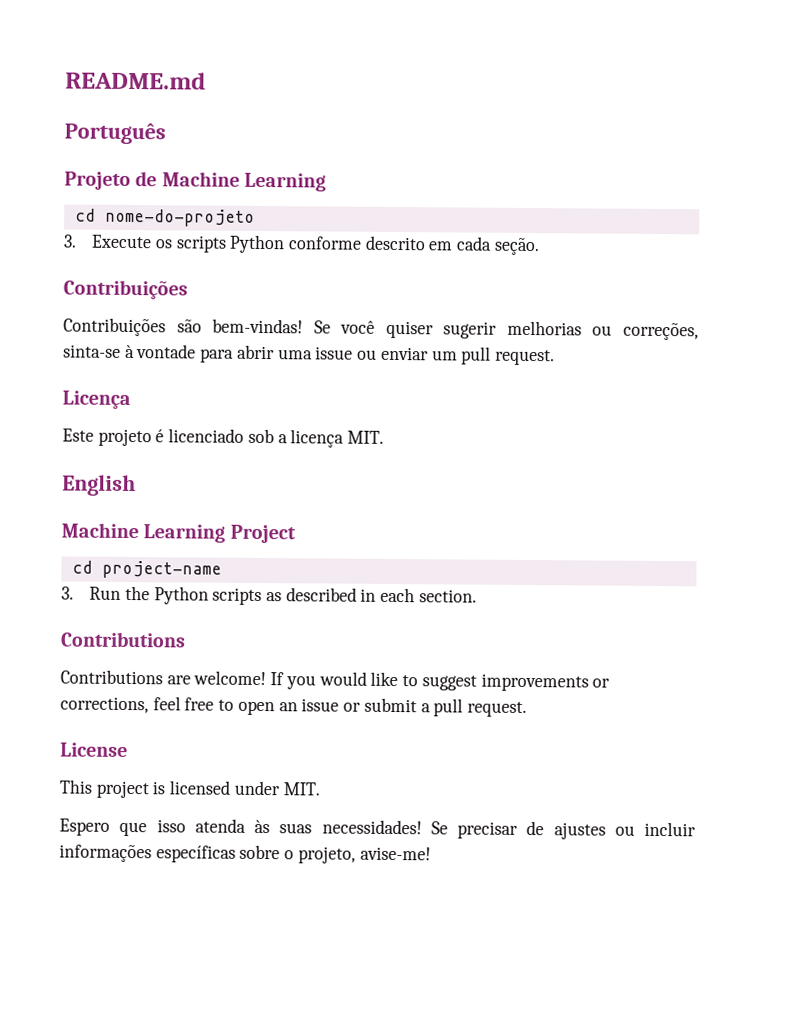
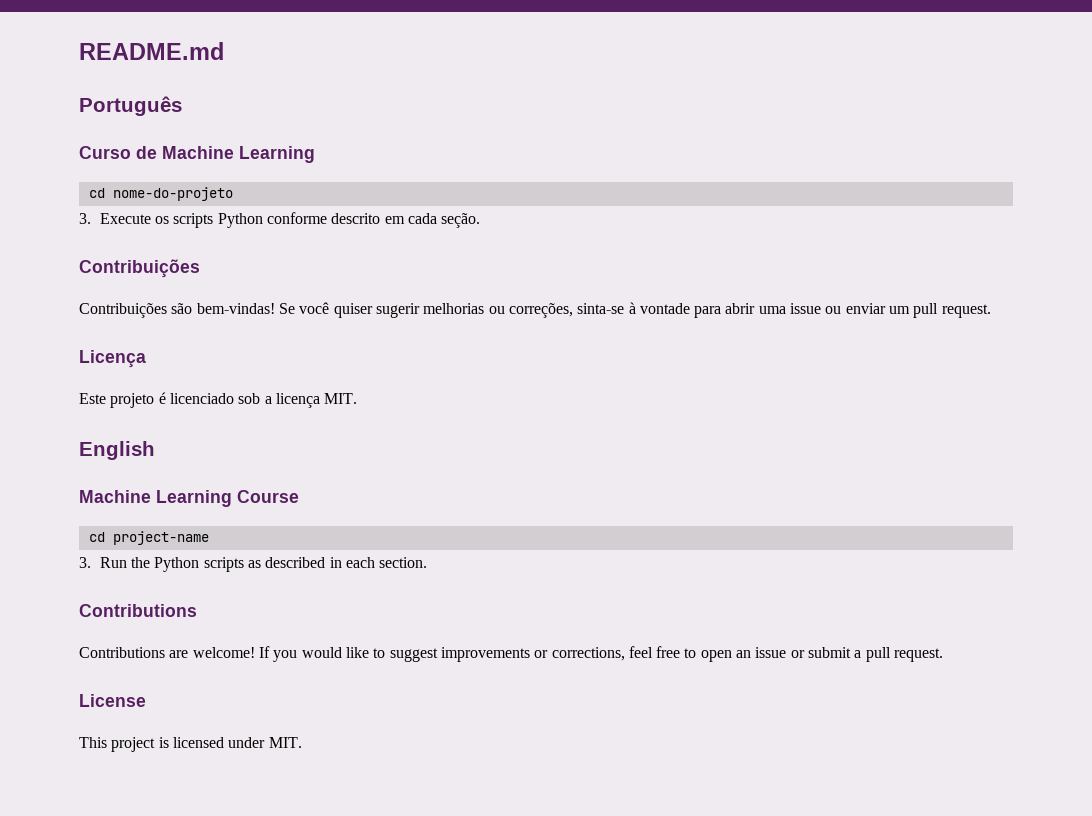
- Projeto de Machine Learning
+ Curso de Machine Learning
- Machine Learning Project
+ Machine Learning Course
- Espero que isso atenda às suas necessidades! Se precisar de ajustes ou incluir informações específicas sobre o projeto, avise-me!

